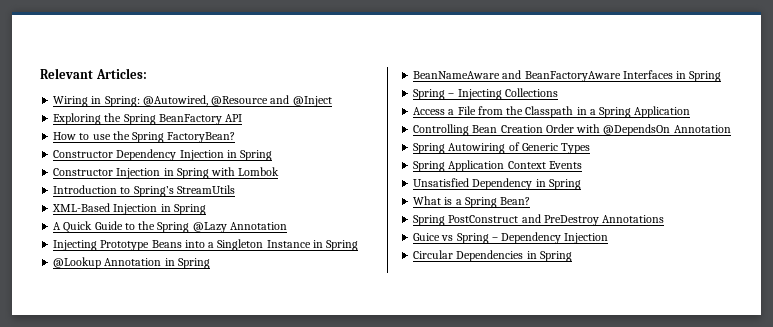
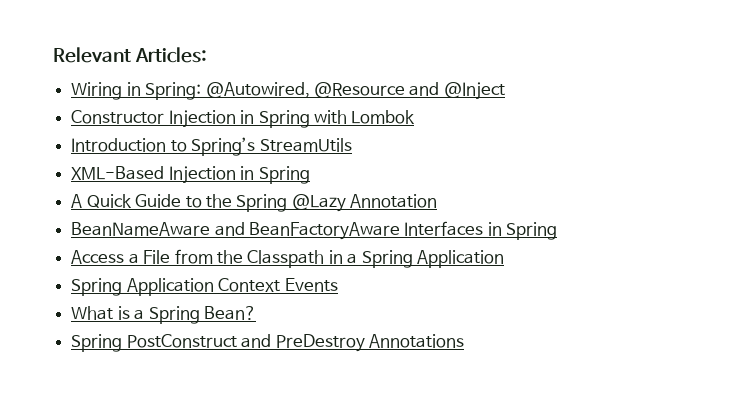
- Exploring the Spring BeanFactory API
- How to use the Spring FactoryBean?
- Constructor Dependency Injection in Spring
- Injecting Prototype Beans into a Singleton Instance in Spring
- @Lookup Annotation in Spring
- Spring – Injecting Collections
- Controlling Bean Creation Order with @DependsOn Annotation
- Spring Autowiring of Generic Types
- Unsatisfied Dependency in Spring
- Guice vs Spring – Dependency Injection
- Circular Dependencies in Spring

